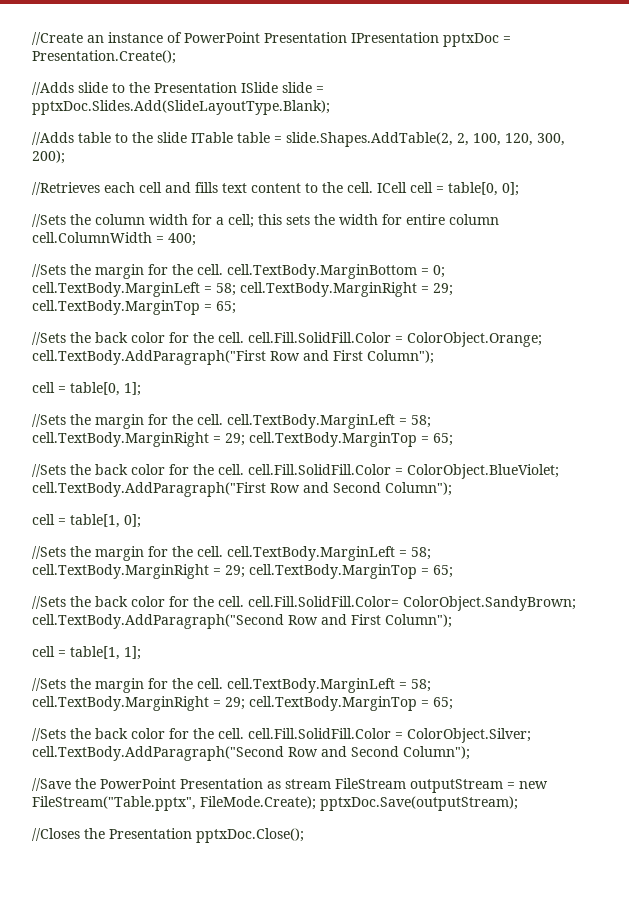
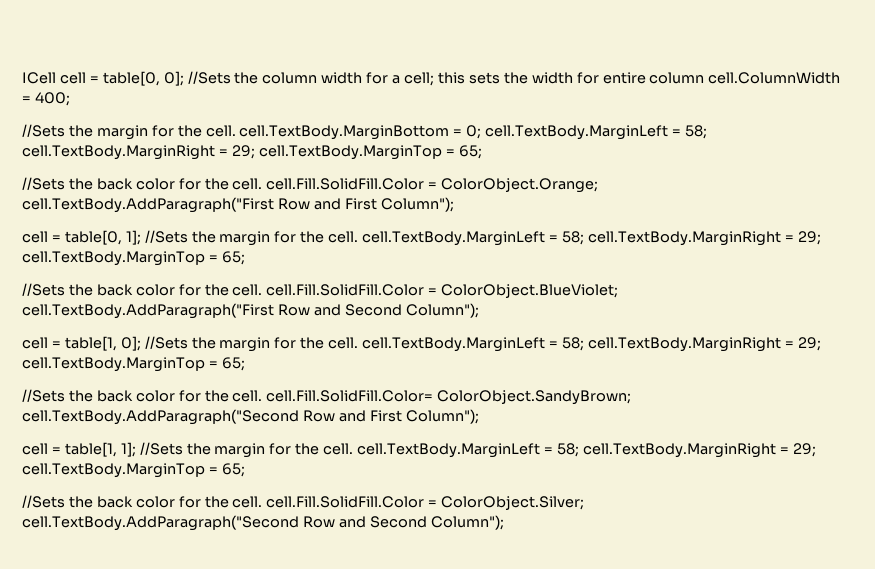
- //Create an instance of PowerPoint Presentation IPresentation pptxDoc = Presentation.Create();
- //Adds slide to the Presentation ISlide slide = pptxDoc.Slides.Add(SlideLayoutType.Blank);
- //Adds table to the slide ITable table = slide.Shapes.AddTable(2, 2, 100, 120, 300, 200);
- //Retrieves each cell and fills text content to the cell. ICell cell = table[0, 0];
- //Sets the column width for a cell; this sets the width for entire column cell.ColumnWidth = 400;
+ ICell cell = table[0, 0]; //Sets the column width for a cell; this sets the width for entire column cell.ColumnWidth = 400;
- cell = table[0, 1];
- //Sets the margin for the cell. cell.TextBody.MarginLeft = 58; cell.TextBody.MarginRight = 29; cell.TextBody.MarginTop = 65;
+ cell = table[0, 1]; //Sets the margin for the cell. cell.TextBody.MarginLeft = 58; cell.TextBody.MarginRight = 29; cell.TextBody.MarginTop = 65;
- cell = table[1, 0];
- //Sets the margin for the cell. cell.TextBody.MarginLeft = 58; cell.TextBody.MarginRight = 29; cell.TextBody.MarginTop = 65;
+ cell = table[1, 0]; //Sets the margin for the cell. cell.TextBody.MarginLeft = 58; cell.TextBody.MarginRight = 29; cell.TextBody.MarginTop = 65;
- cell = table[1, 1];
- //Sets the margin for the cell. cell.TextBody.MarginLeft = 58; cell.TextBody.MarginRight = 29; cell.TextBody.MarginTop = 65;
+ cell = table[1, 1]; //Sets the margin for the cell. cell.TextBody.MarginLeft = 58; cell.TextBody.MarginRight = 29; cell.TextBody.MarginTop = 65;
- //Save the PowerPoint Presentation as stream FileStream outputStream = new FileStream("Table.pptx", FileMode.Create); pptxDoc.Save(outputStream);
- //Closes the Presentation pptxDoc.Close();

